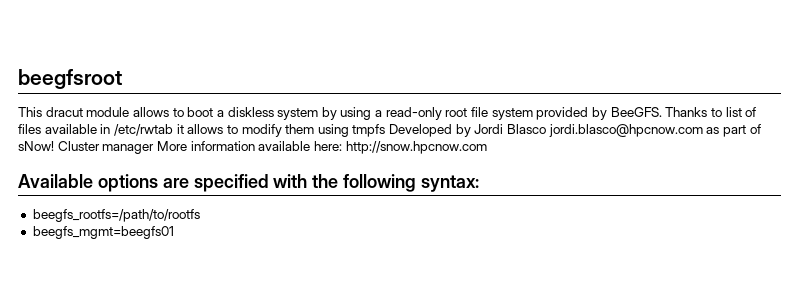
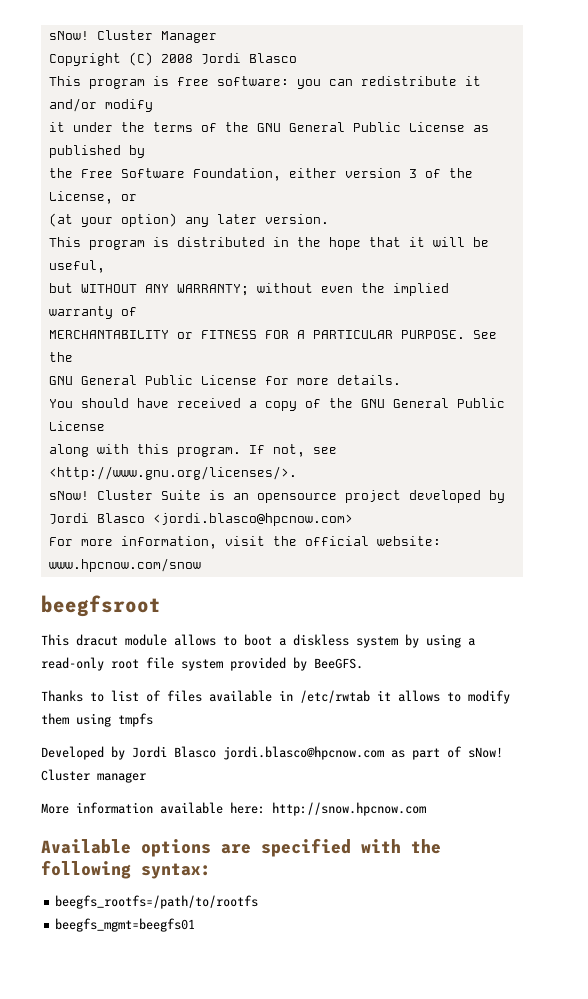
+ sNow! Cluster Manager
+ Copyright (C) 2008 Jordi Blasco
+ This program is free software: you can redistribute it and/or modify
+ it under the terms of the GNU General Public License as published by
+ the Free Software Foundation, either version 3 of the License, or
+ (at your option) any later version.
+ This program is distributed in the hope that it will be useful,
+ but WITHOUT ANY WARRANTY; without even the implied warranty of
+ MERCHANTABILITY or FITNESS FOR A PARTICULAR PURPOSE. See the
+ GNU General Public License for more details.
+ You should have received a copy of the GNU General Public License
+ along with this program. If not, see <http://www.gnu.org/licenses/>.
+ sNow! Cluster Suite is an opensource project developed by Jordi Blasco <jordi.blasco@hpcnow.com>
+ For more information, visit the official website: www.hpcnow.com/snow
- This dracut module allows to boot a diskless system by using a read-only root file system provided by BeeGFS. Thanks to list of files available in /etc/rwtab it allows to modify them using tmpfs Developed by Jordi Blasco jordi.blasco@hpcnow.com as part of sNow!
+ This dracut module allows to boot a diskless system by using a read-only root file system provided by BeeGFS.
+ Thanks to list of files available in /etc/rwtab it allows to modify them using tmpfs
+ Developed by Jordi Blasco jordi.blasco@hpcnow.com as part of sNow!
- Cluster manager More information available here: http://snow.hpcnow.com
+ Cluster manager
+ More information available here: http://snow.hpcnow.com

